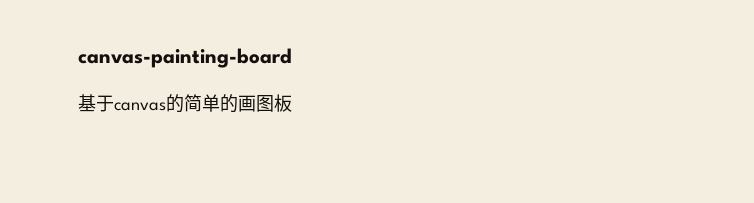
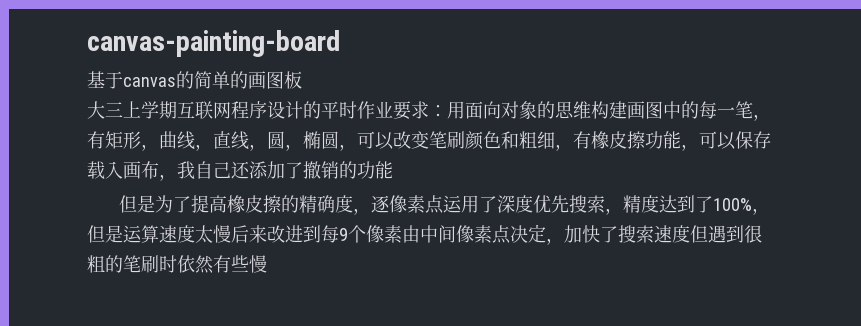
+ 大三上学期互联网程序设计的平时作业要求：用面向对象的思维构建画图中的每一笔，有矩形，曲线，直线，圆，椭圆，可以改变笔刷颜色和粗细，有橡皮擦功能，可以保存载入画布，我自己还添加了撤销的功能
+ 但是为了提高橡皮擦的精确度，逐像素点运用了深度优先搜索，精度达到了100%，但是运算速度太慢后来改进到每9个像素由中间像素点决定，加快了搜索速度但遇到很粗的笔刷时依然有些慢

